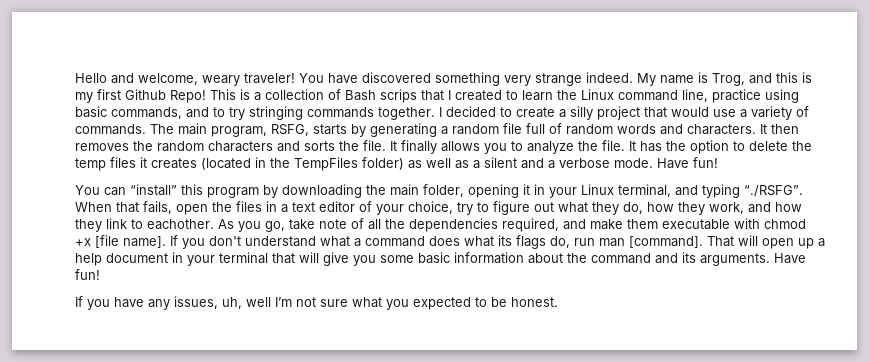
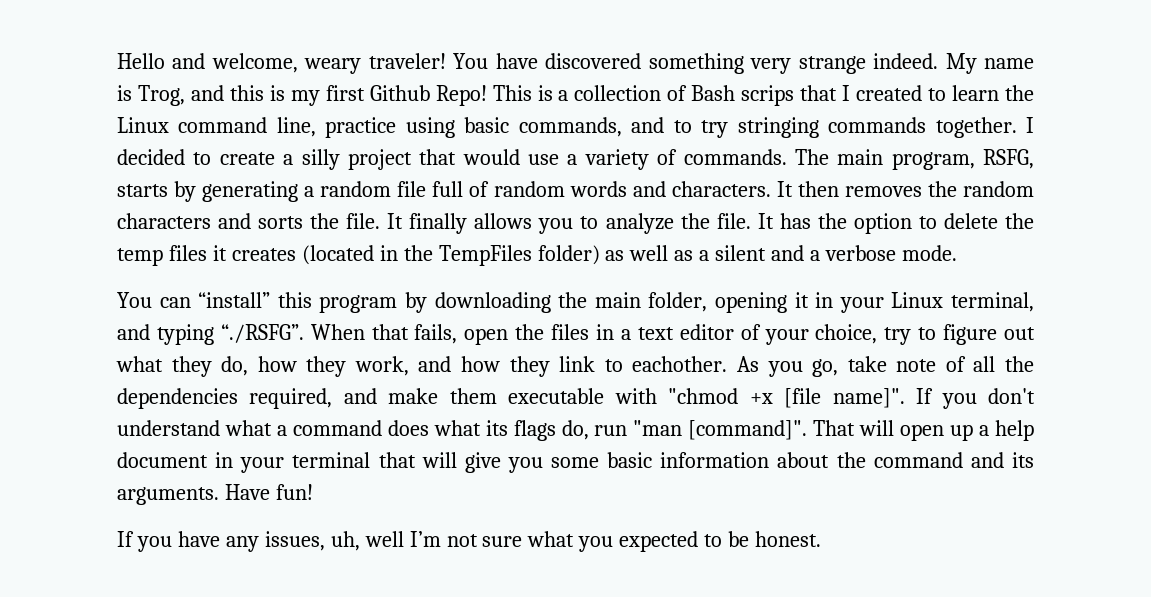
- It has the option to delete the temp files it creates (located in the TempFiles folder) as well as a silent and a verbose mode. Have fun!
+ It has the option to delete the temp files it creates (located in the TempFiles folder) as well as a silent and a verbose mode.
- As you go, take note of all the dependencies required, and make them executable with chmod +x [file name].
+ As you go, take note of all the dependencies required, and make them executable with "chmod +x [file name]".
- If you don't understand what a command does what its flags do, run man [command].
+ If you don't understand what a command does what its flags do, run "man [command]".

